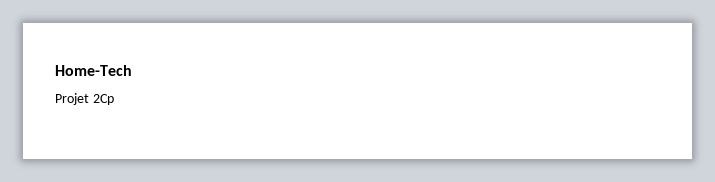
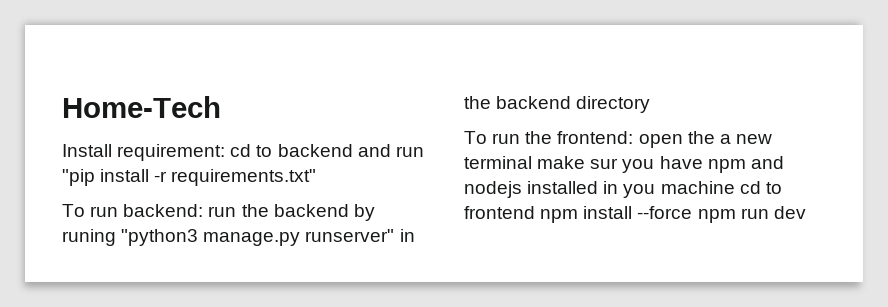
- Projet 2Cp
+ Install requirement: cd to backend and run "pip install -r requirements.txt"
+ To run backend: run the backend by runing "python3 manage.py runserver" in the backend directory
+ To run the frontend: open the a new terminal make sur you have npm and nodejs installed in you machine cd to frontend npm install --force npm run dev

